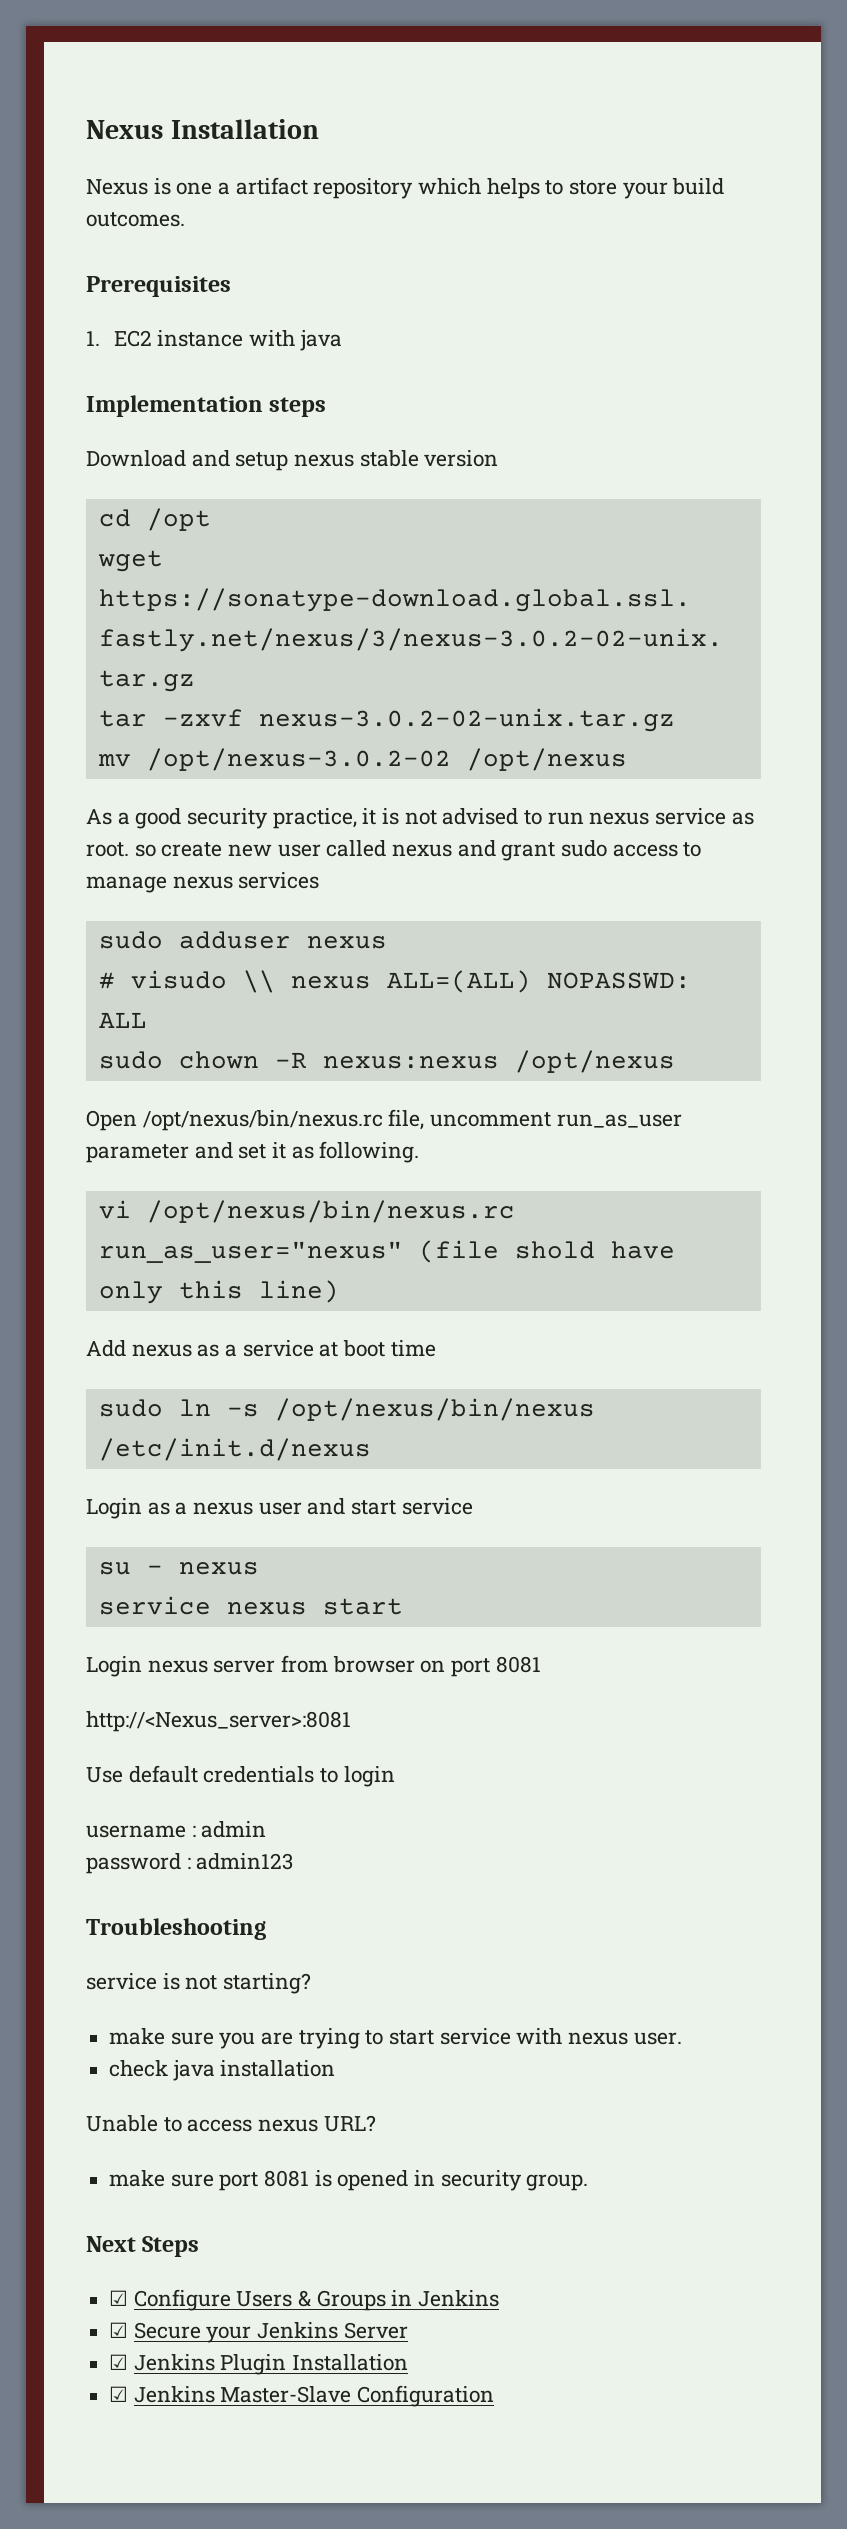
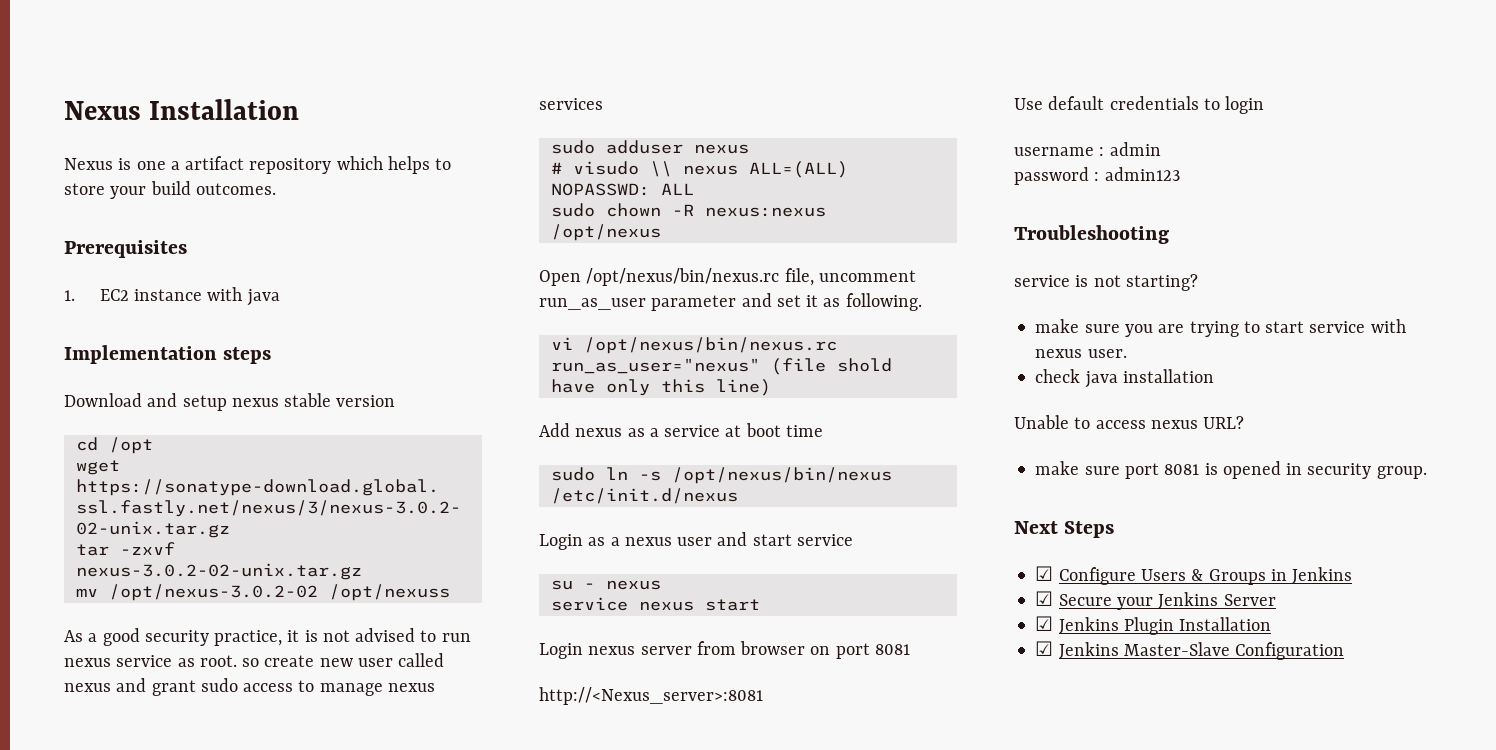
- mv /opt/nexus-3.0.2-02 /opt/nexus
+ mv /opt/nexus-3.0.2-02 /opt/nexuss

